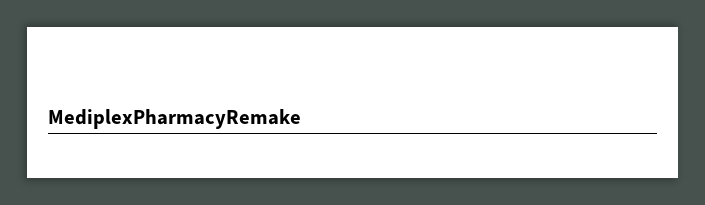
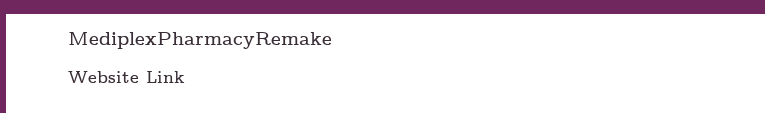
+ Website Link

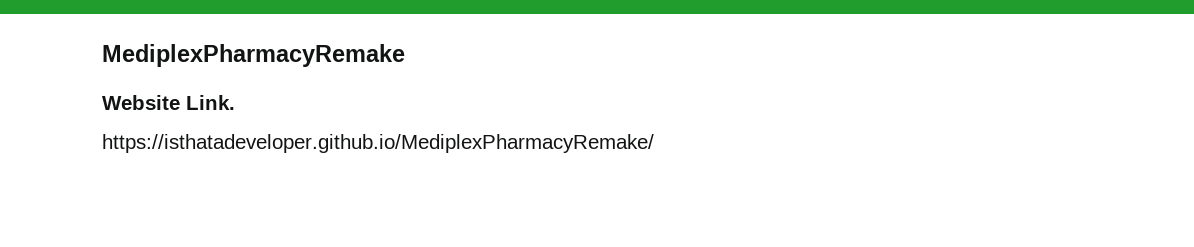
- Website Link
+ Website Link.
+ https://isthatadeveloper.github.io/MediplexPharmacyRemake/

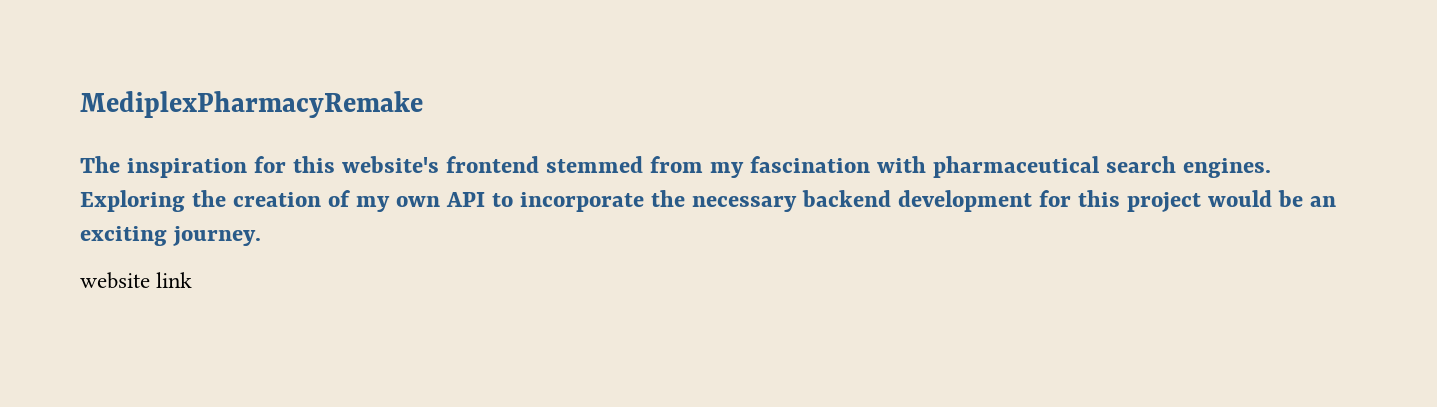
- Website Link.
- https://isthatadeveloper.github.io/MediplexPharmacyRemake/
+ The inspiration for this website's frontend stemmed from my fascination with pharmaceutical search engines. Exploring the creation of my own API to incorporate the necessary backend development for this project would be an exciting journey.
+ website link

